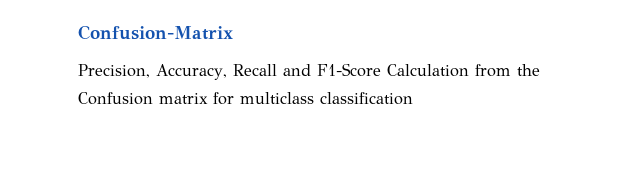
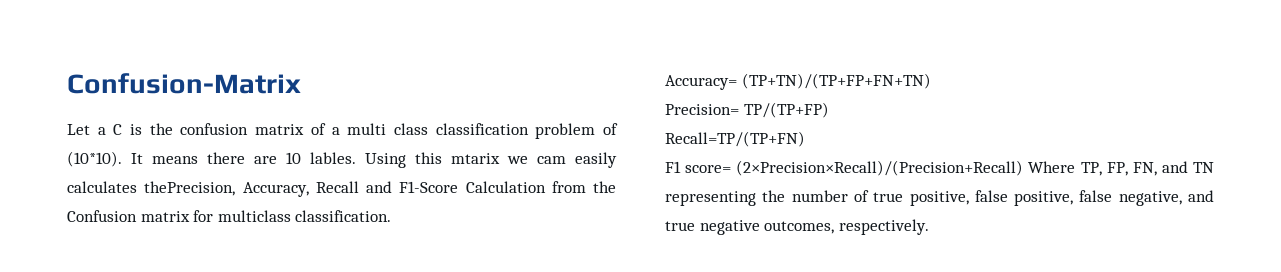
- Precision, Accuracy, Recall and F1-Score Calculation from the Confusion matrix for multiclass classification
+ Let a C is the confusion matrix of a multi class classification problem of (10*10). It means there are 10 lables. Using this mtarix we cam easily calculates thePrecision, Accuracy, Recall and F1-Score Calculation from the Confusion matrix for multiclass classification.
+ Accuracy= (TP+TN)/(TP+FP+FN+TN)
+ Precision= TP/(TP+FP)
+ Recall=TP/(TP+FN)
+ F1 score= (2×Precision×Recall)/(Precision+Recall) Where TP, FP, FN, and TN representing the number of true positive, false positive, false negative, and true negative outcomes, respectively.

